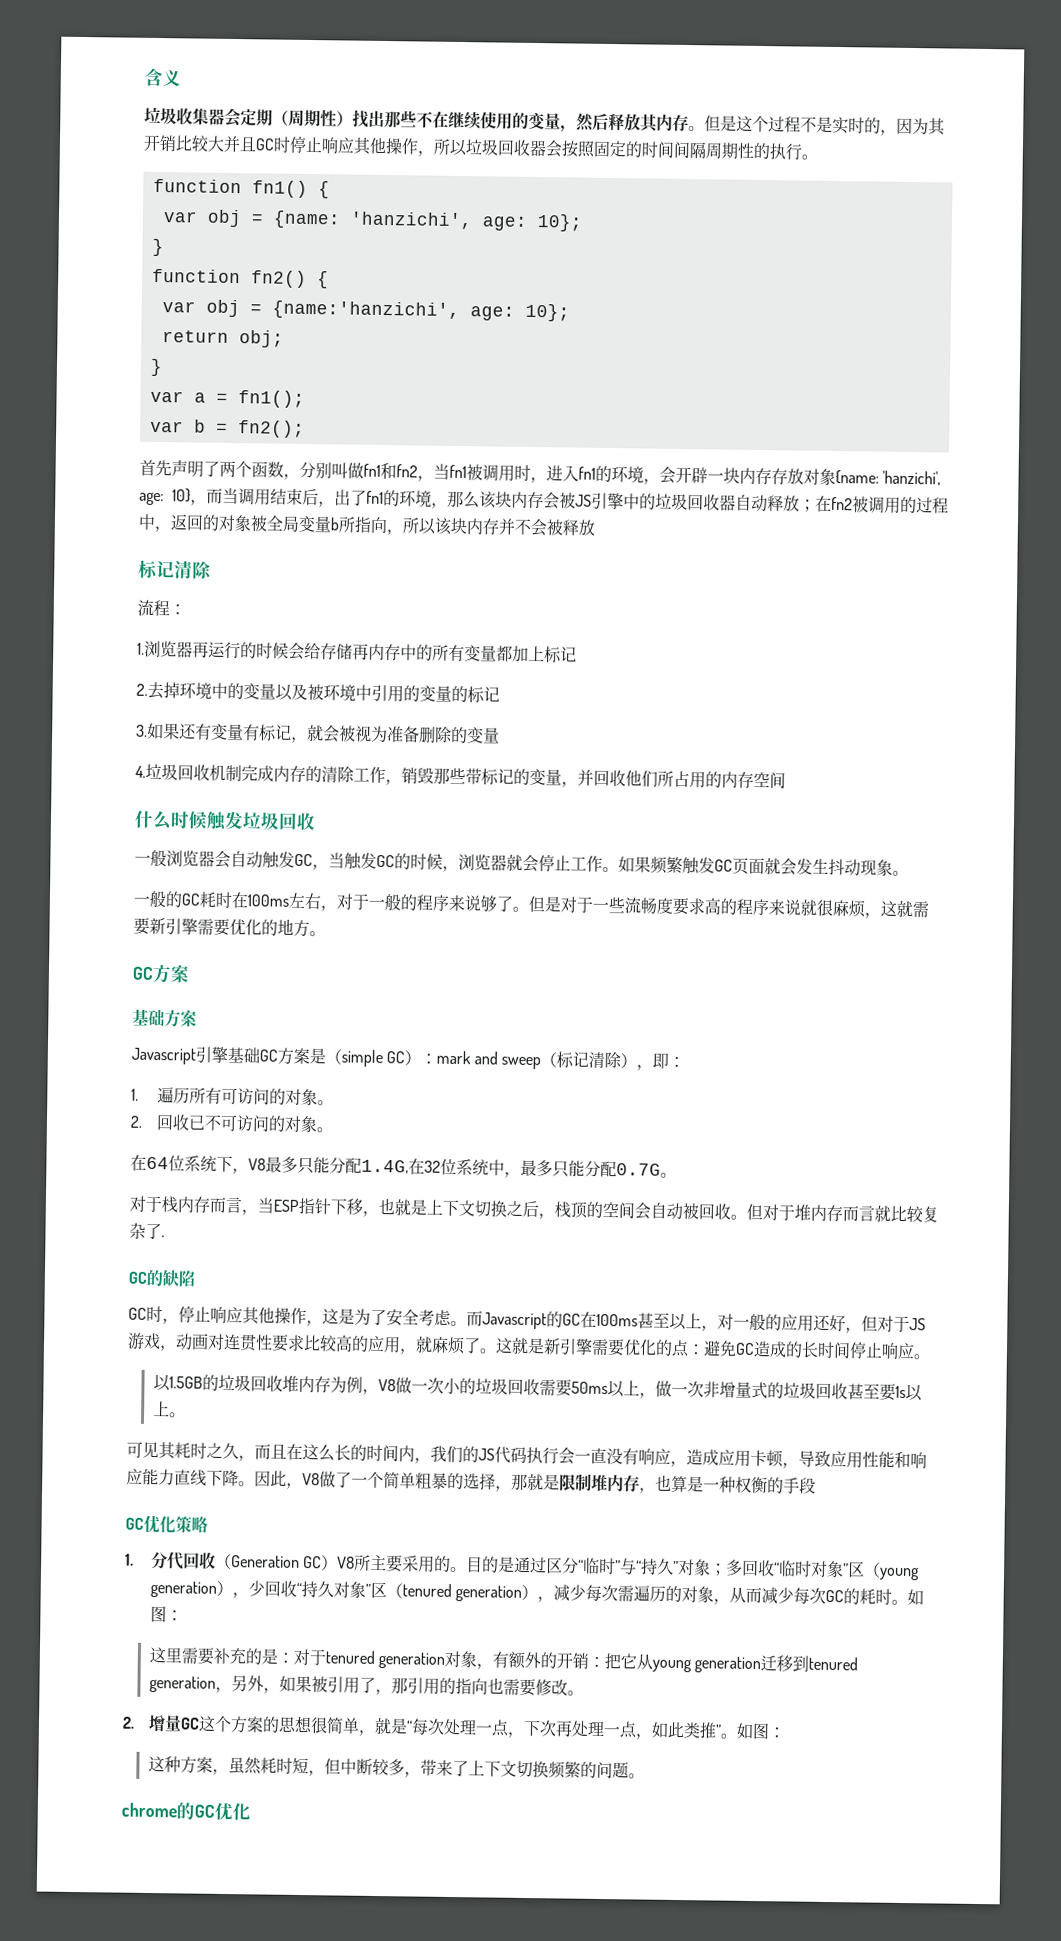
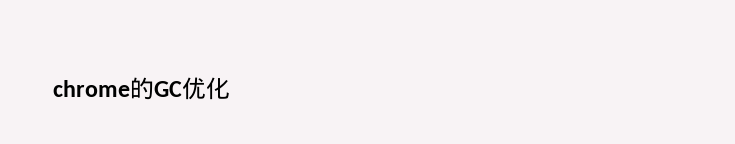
- 含义
- 垃圾收集器会定期（周期性）找出那些不在继续使用的变量，然后释放其内存。但是这个过程不是实时的，因为其开销比较大并且GC时停止响应其他操作，所以垃圾回收器会按照固定的时间间隔周期性的执行。
- function fn1() {
- var obj = {name: 'hanzichi', age: 10};
- }
- function fn2() {
- var obj = {name:'hanzichi', age: 10};
- return obj;
- }
- var a = fn1();
- var b = fn2();
- 首先声明了两个函数，分别叫做fn1和fn2，当fn1被调用时，进入fn1的环境，会开辟一块内存存放对象{name: 'hanzichi', age: 10}，而当调用结束后，出了fn1的环境，那么该块内存会被JS引擎中的垃圾回收器自动释放；在fn2被调用的过程中，返回的对象被全局变量b所指向，所以该块内存并不会被释放
- 标记清除
- 流程：
- 1.浏览器再运行的时候会给存储再内存中的所有变量都加上标记
- 2.去掉环境中的变量以及被环境中引用的变量的标记
- 3.如果还有变量有标记，就会被视为准备删除的变量
- 4.垃圾回收机制完成内存的清除工作，销毁那些带标记的变量，并回收他们所占用的内存空间
- 什么时候触发垃圾回收
- 一般浏览器会自动触发GC，当触发GC的时候，浏览器就会停止工作。如果频繁触发GC页面就会发生抖动现象。
- 一般的GC耗时在100ms左右，对于一般的程序来说够了。但是对于一些流畅度要求高的程序来说就很麻烦，这就需要新引擎需要优化的地方。
- GC方案
- 基础方案
- Javascript引擎基础GC方案是（simple GC）：mark and sweep（标记清除），即：
- 1.遍历所有可访问的对象。
- 2.回收已不可访问的对象。
- 在64位系统下，V8最多只能分配1.4G,在32位系统中，最多只能分配0.7G。
- 对于栈内存而言，当ESP指针下移，也就是上下文切换之后，栈顶的空间会自动被回收。但对于堆内存而言就比较复杂了.
- GC的缺陷
- GC时，停止响应其他操作，这是为了安全考虑。而Javascript的GC在100ms甚至以上，对一般的应用还好，但对于JS游戏，动画对连贯性要求比较高的应用，就麻烦了。这就是新引擎需要优化的点：避免GC造成的长时间停止响应。
- 以1.5GB的垃圾回收堆内存为例，V8做一次小的垃圾回收需要50ms以上，做一次非增量式的垃圾回收甚至要1s以上。
- 可见其耗时之久，而且在这么长的时间内，我们的JS代码执行会一直没有响应，造成应用卡顿，导致应用性能和响应能力直线下降。因此，V8做了一个简单粗暴的选择，那就是限制堆内存，也算是一种权衡的手段
- GC优化策略
- 1.分代回收（Generation GC）V8所主要采用的。目的是通过区分“临时”与“持久”对象；多回收“临时对象”区（young generation），少回收“持久对象”区（tenured generation），减少每次需遍历的对象，从而减少每次GC的耗时。如图：
- 这里需要补充的是：对于tenured generation对象，有额外的开销：把它从young generation迁移到tenured generation，另外，如果被引用了，那引用的指向也需要修改。
- 2.增量GC这个方案的思想很简单，就是“每次处理一点，下次再处理一点，如此类推”。如图：
- 这种方案，虽然耗时短，但中断较多，带来了上下文切换频繁的问题。

